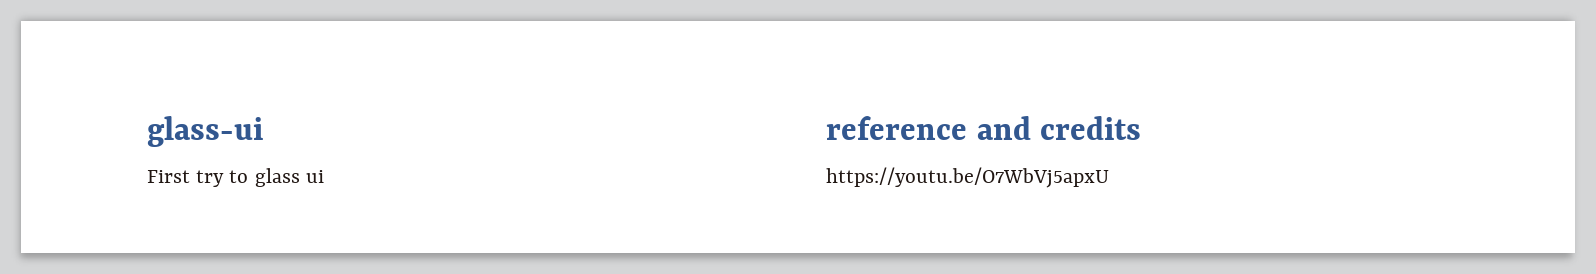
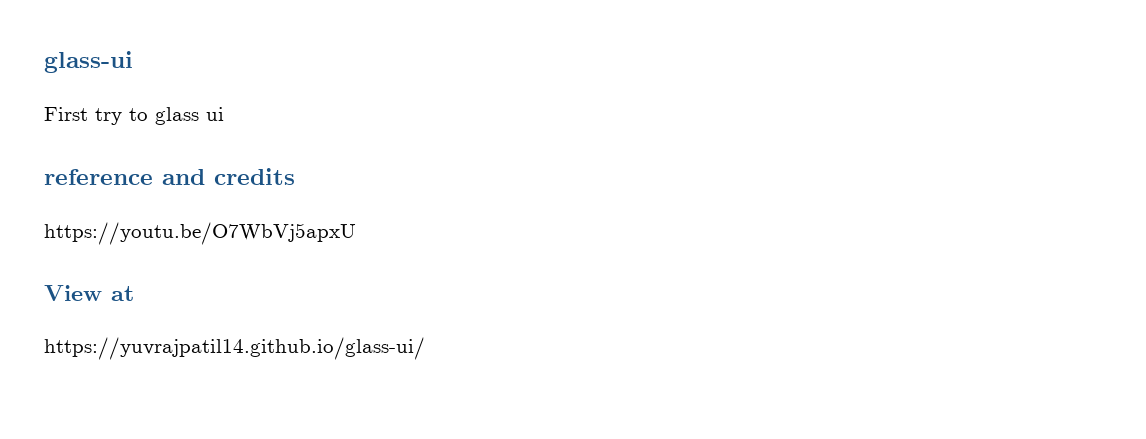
+ View at
+ https://yuvrajpatil14.github.io/glass-ui/

